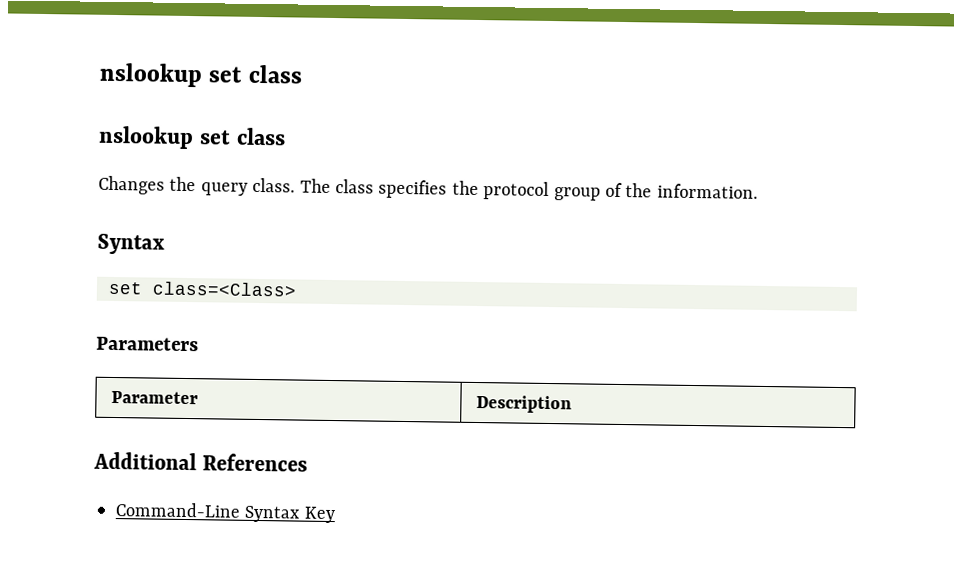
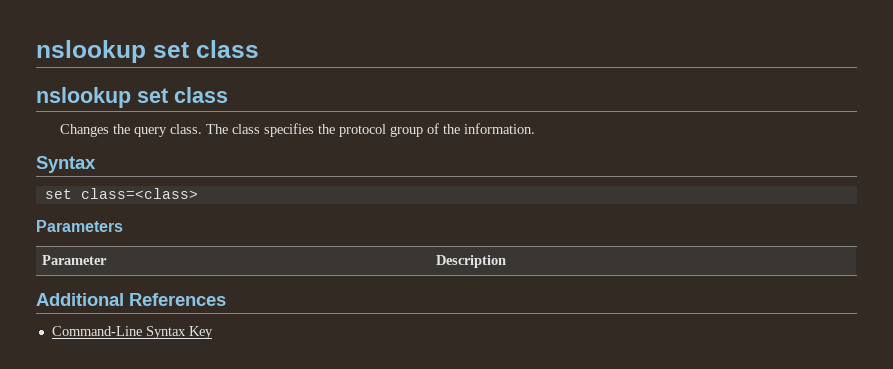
- set class=<Class>
+ set class=<class>

